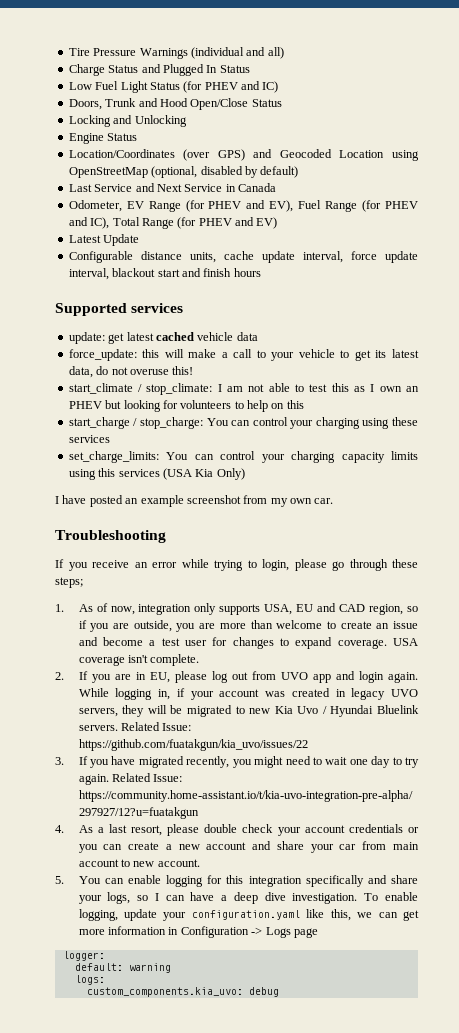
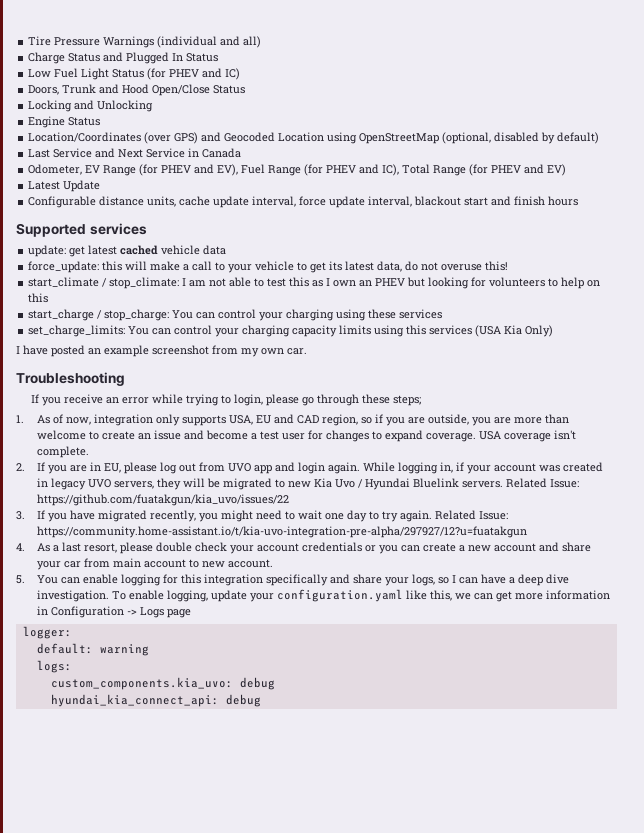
+ hyundai_kia_connect_api: debug

